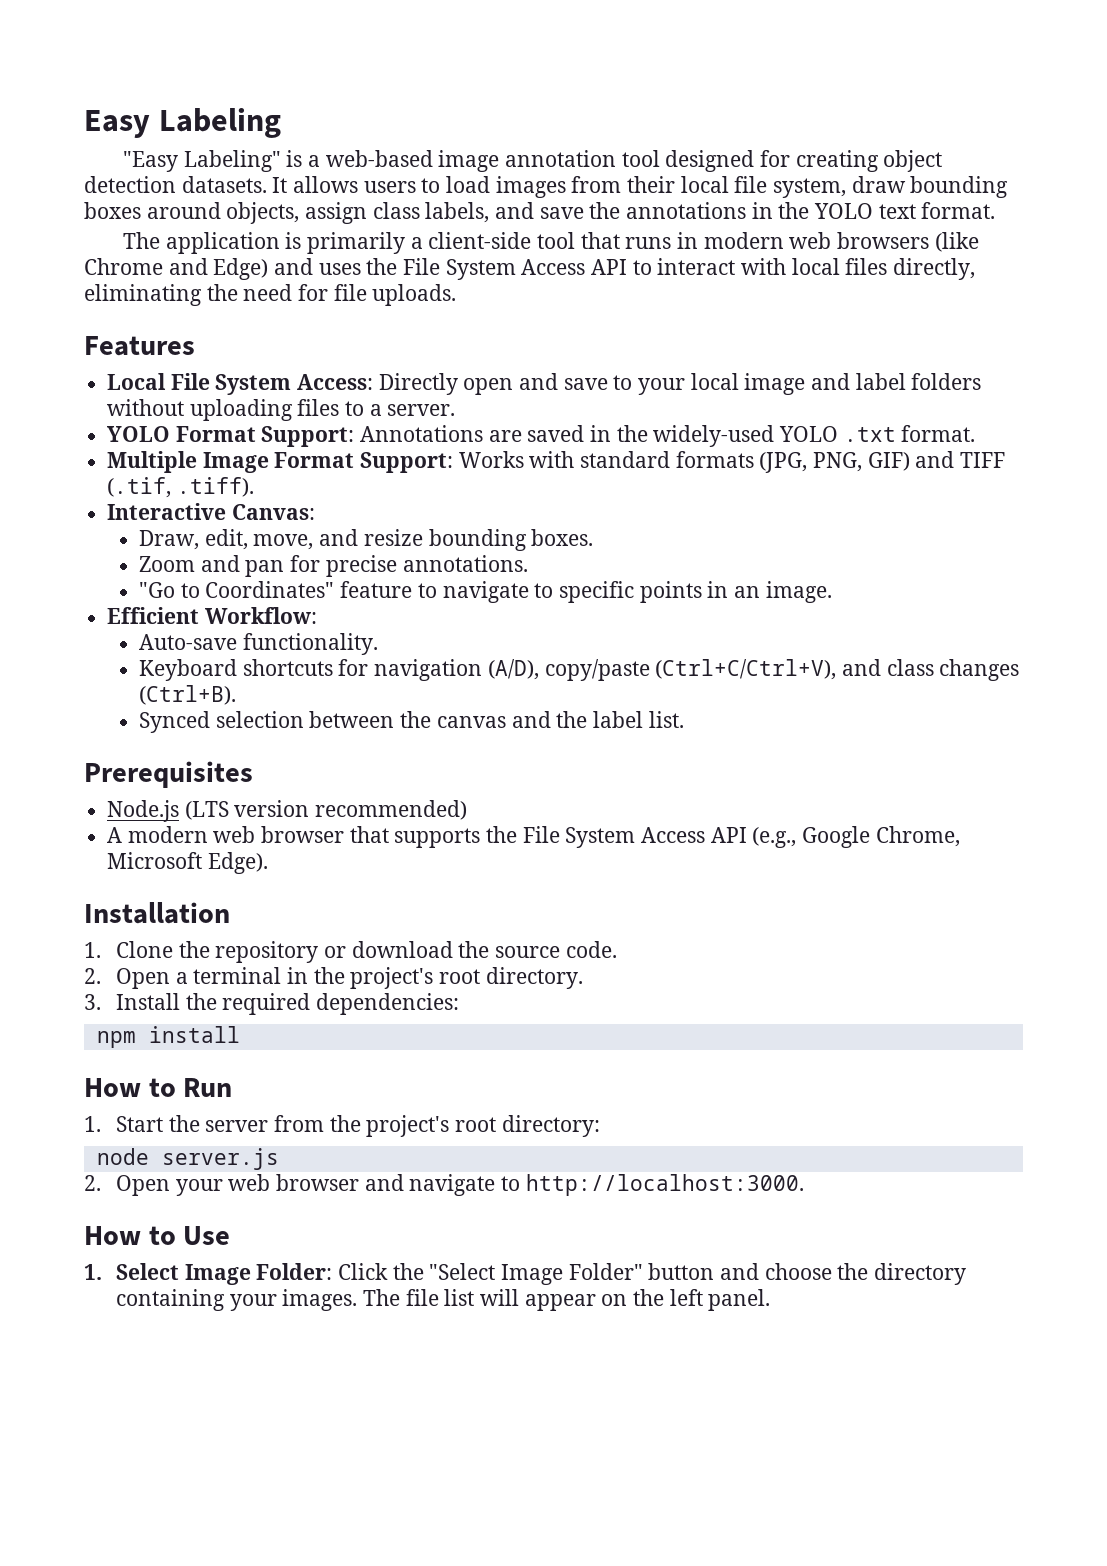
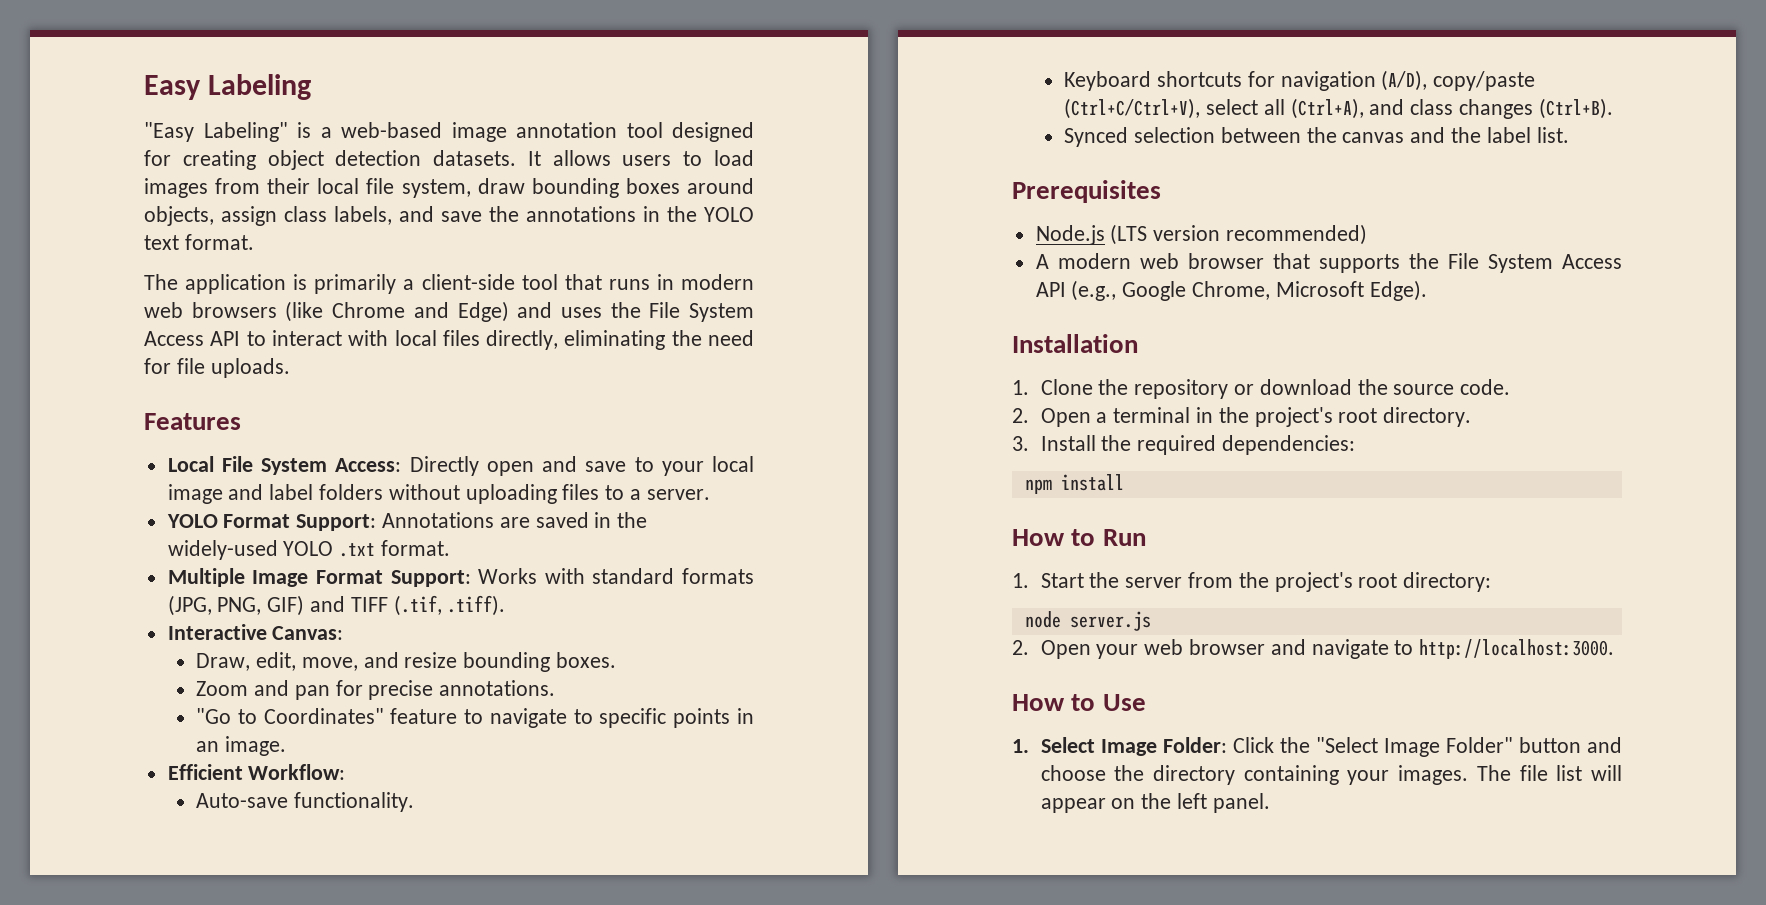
- Keyboard shortcuts for navigation (A/D), copy/paste (Ctrl+C/Ctrl+V), and class changes (Ctrl+B).
+ Keyboard shortcuts for navigation (A/D), copy/paste (Ctrl+C/Ctrl+V), select all (Ctrl+A), and class changes (Ctrl+B).

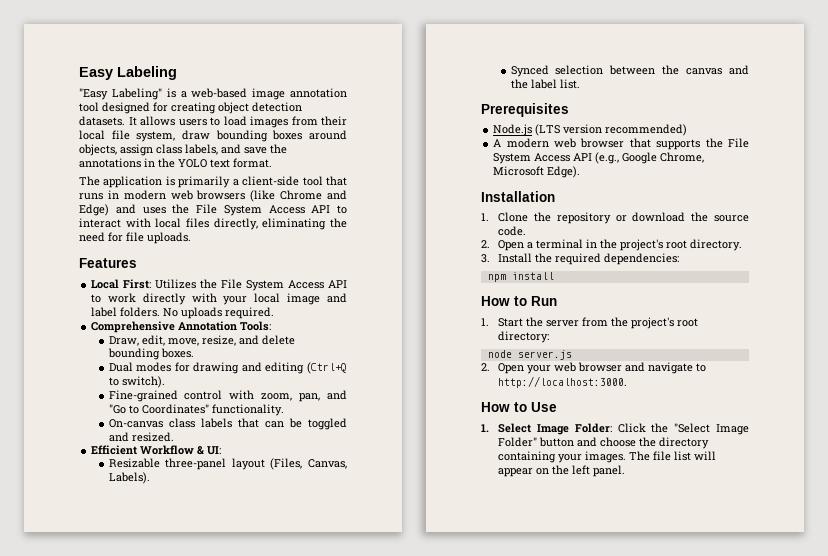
- Local File System Access: Directly open and save to your local image and label folders without uploading files to a server.
- YOLO Format Support: Annotations are saved in the widely-used YOLO .txt format.
- Multiple Image Format Support: Works with standard formats (JPG, PNG, GIF) and TIFF (.tif, .tiff).
- Interactive Canvas:
+ Local First: Utilizes the File System Access API to work directly with your local image and label folders. No uploads required.
+ Comprehensive Annotation Tools:
- Draw, edit, move, and resize bounding boxes.
+ Draw, edit, move, resize, and delete bounding boxes.
- Zoom and pan for precise annotations.
- "Go to Coordinates" feature to navigate to specific points in an image.
- Efficient Workflow:
- Auto-save functionality.
- Keyboard shortcuts for navigation (A/D), copy/paste (Ctrl+C/Ctrl+V), select all (Ctrl+A), and class changes (Ctrl+B).
+ Dual modes for drawing and editing (Ctrl+Q to switch).
+ Fine-grained control with zoom, pan, and "Go to Coordinates" functionality.
+ On-canvas class labels that can be toggled and resized.
+ Efficient Workflow & UI:
+ Resizable three-panel layout (Files, Canvas, Labels).

